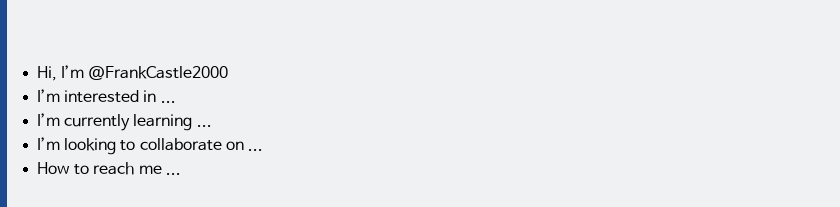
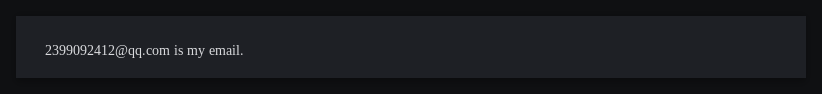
- Hi, I’m @FrankCastle2000
- I’m interested in ...
- I’m currently learning ...
- I’m looking to collaborate on ...
- How to reach me ...
+ 2399092412@qq.com is my email.

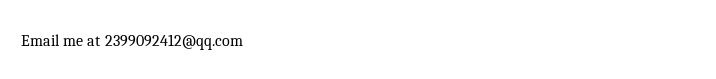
- 2399092412@qq.com is my email.
+ Email me at 2399092412@qq.com

